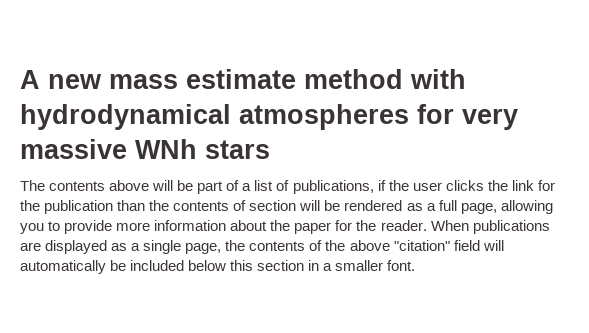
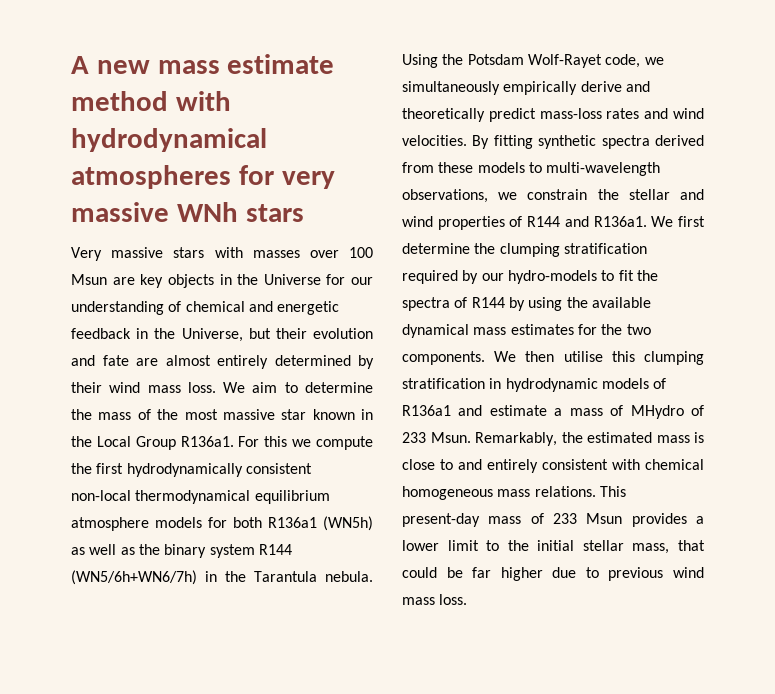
- The contents above will be part of a list of publications, if the user clicks the link for the publication than the contents of section will be rendered as a full page, allowing you to provide more information about the paper for the reader. When publications are displayed as a single page, the contents of the above "citation" field will automatically be included below this section in a smaller font.
+ Very massive stars with masses over 100 Msun are key objects in the Universe for our understanding of chemical and energetic feedback in the Universe, but their evolution and fate are almost entirely determined by their wind mass loss. We aim to determine the mass of the most massive star known in the Local Group R136a1. For this we compute the first hydrodynamically consistent non-local thermodynamical equilibrium atmosphere models for both R136a1 (WN5h) as well as the binary system R144 (WN5/6h+WN6/7h) in the Tarantula nebula. Using the Potsdam Wolf-Rayet code, we simultaneously empirically derive and theoretically predict mass-loss rates and wind velocities. By fitting synthetic spectra derived from these models to multi-wavelength observations, we constrain the stellar and wind properties of R144 and R136a1. We first determine the clumping stratification required by our hydro-models to fit the spectra of R144 by using the available dynamical mass estimates for the two components. We then utilise this clumping stratification in hydrodynamic models of R136a1 and estimate a mass of MHydro of 233 Msun. Remarkably, the estimated mass is close to and entirely consistent with chemical homogeneous mass relations. This present-day mass of 233 Msun provides a lower limit to the initial stellar mass, that could be far higher due to previous wind mass loss.

